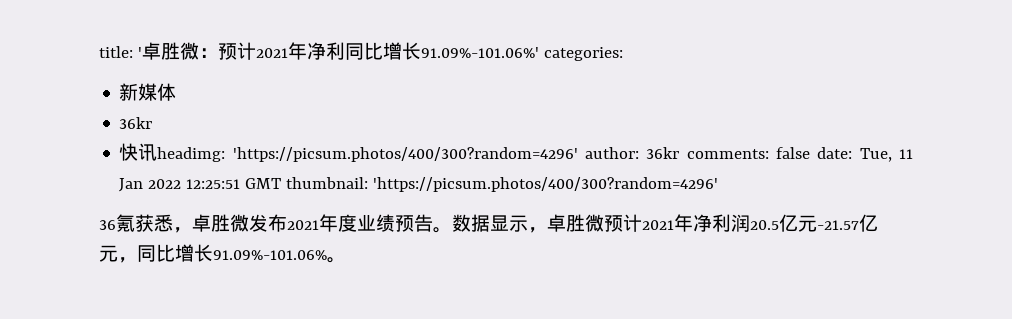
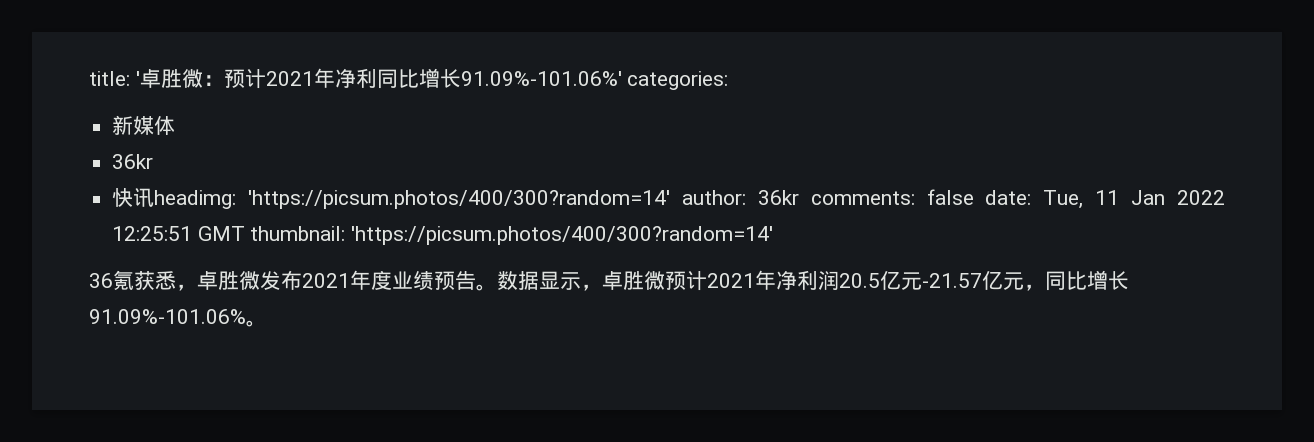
- 快讯headimg: 'https://picsum.photos/400/300?random=4296' author: 36kr comments: false date: Tue, 11 Jan 2022 12:25:51 GMT thumbnail: 'https://picsum.photos/400/300?random=4296'
+ 快讯headimg: 'https://picsum.photos/400/300?random=14' author: 36kr comments: false date: Tue, 11 Jan 2022 12:25:51 GMT thumbnail: 'https://picsum.photos/400/300?random=14'

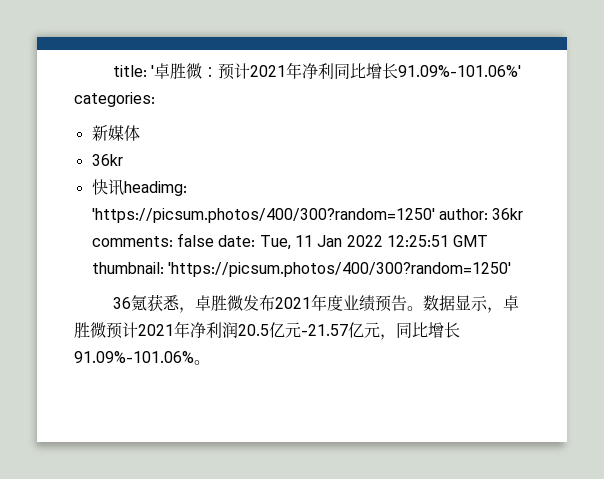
- 快讯headimg: 'https://picsum.photos/400/300?random=14' author: 36kr comments: false date: Tue, 11 Jan 2022 12:25:51 GMT thumbnail: 'https://picsum.photos/400/300?random=14'
+ 快讯headimg: 'https://picsum.photos/400/300?random=1250' author: 36kr comments: false date: Tue, 11 Jan 2022 12:25:51 GMT thumbnail: 'https://picsum.photos/400/300?random=1250'

